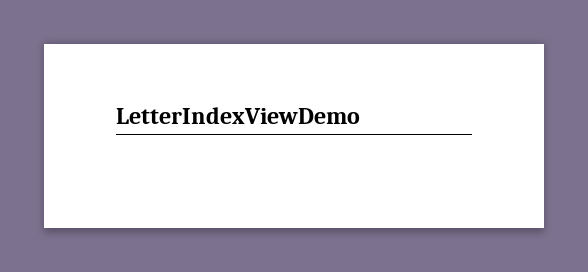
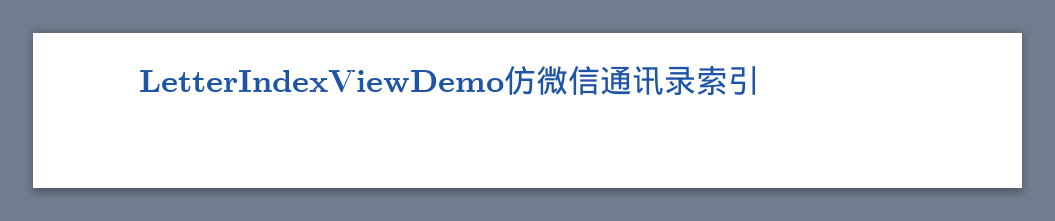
- LetterIndexViewDemo
+ LetterIndexViewDemo仿微信通讯录索引

